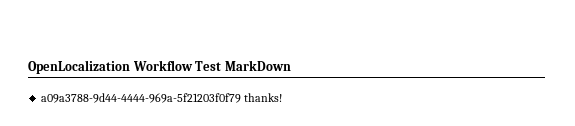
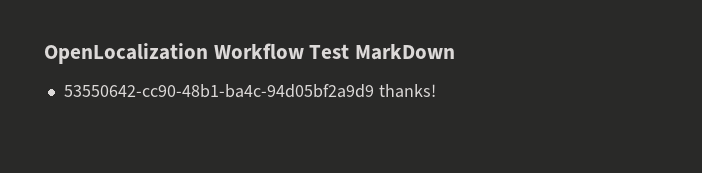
- a09a3788-9d44-4444-969a-5f21203f0f79 thanks!
+ 53550642-cc90-48b1-ba4c-94d05bf2a9d9 thanks!

